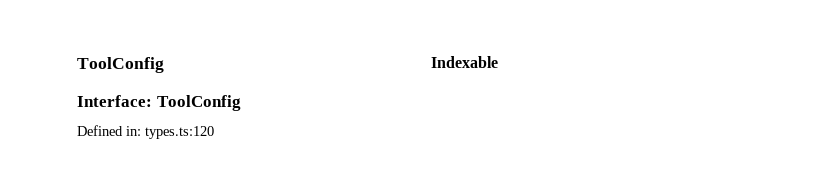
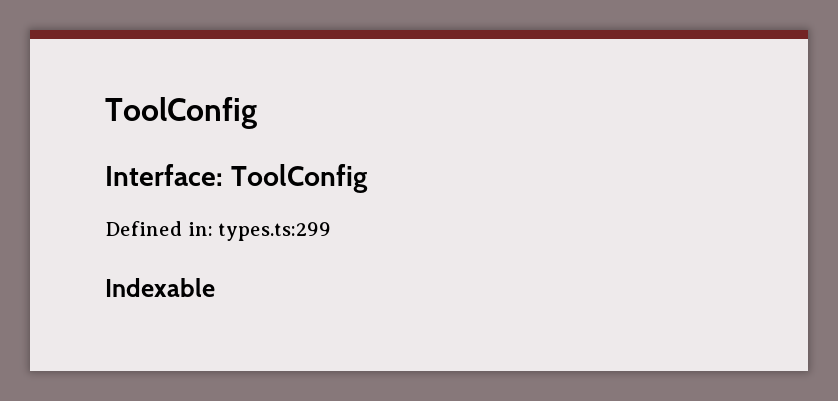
- Defined in: types.ts:120
+ Defined in: types.ts:299

